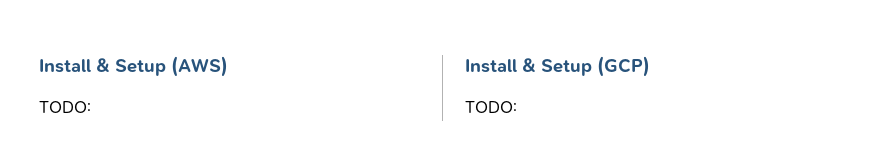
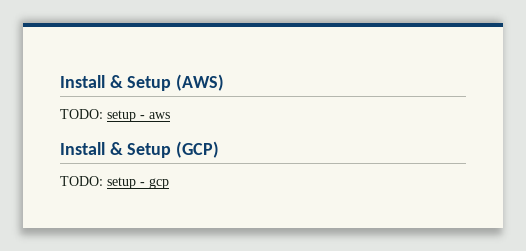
  Install & Setup (AWS)
- TODO:
+ TODO: setup - aws
  Install & Setup (GCP)
- TODO:
+ TODO: setup - gcp

